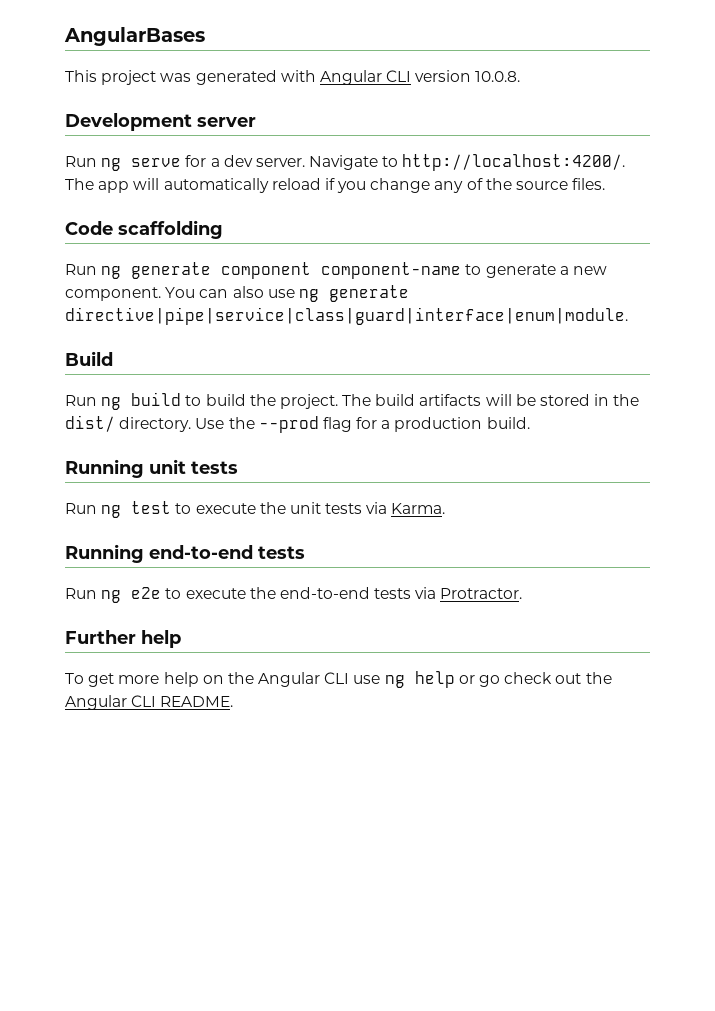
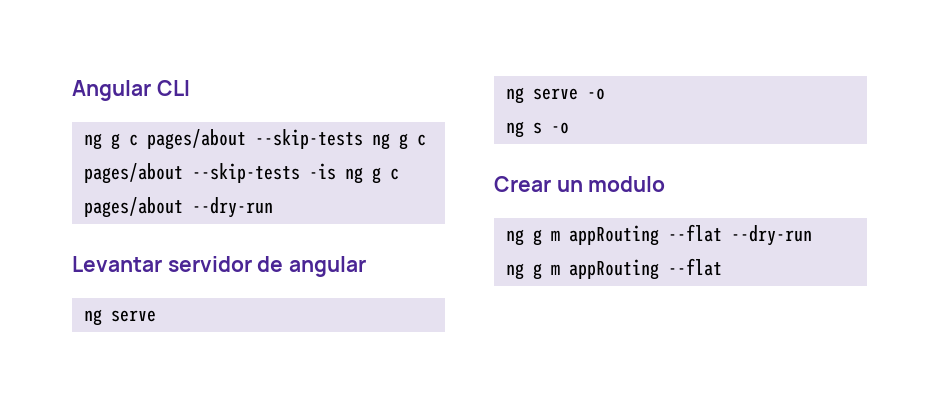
- AngularBases
- This project was generated with Angular CLI version 10.0.8.
- Development server
- Run ng serve for a dev server. Navigate to http://localhost:4200/. The app will automatically reload if you change any of the source files.
- Code scaffolding
- Run ng generate component component-name to generate a new component. You can also use ng generate directive|pipe|service|class|guard|interface|enum|module.
- Build
- Run ng build to build the project. The build artifacts will be stored in the dist/ directory. Use the --prod flag for a production build.
- Running unit tests
- Run ng test to execute the unit tests via Karma.
- Running end-to-end tests
- Run ng e2e to execute the end-to-end tests via Protractor.
- Further help
- To get more help on the Angular CLI use ng help or go check out the Angular CLI README.
+ Angular CLI
+ ng g c pages/about --skip-tests ng g c pages/about --skip-tests -is ng g c pages/about --dry-run
+ Levantar servidor de angular
+ ng serve
+ ng serve -o
+ ng s -o
+ Crear un modulo
+ ng g m appRouting --flat --dry-run
+ ng g m appRouting --flat

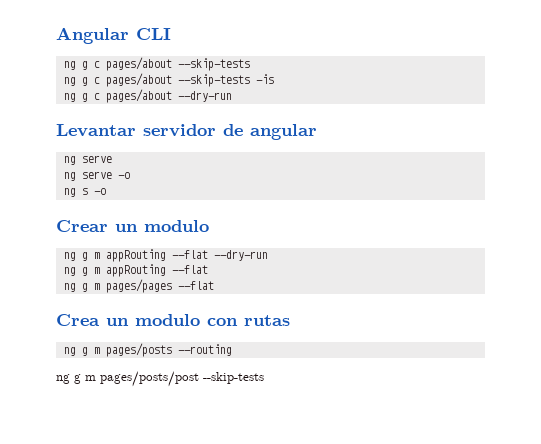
  Angular CLI
- ng g c pages/about --skip-tests ng g c pages/about --skip-tests -is ng g c pages/about --dry-run
+ ng g c pages/about --skip-tests
+ ng g c pages/about --skip-tests -is
+ ng g c pages/about --dry-run
+ ng g m pages/pages --flat
+ Crea un modulo con rutas
+ ng g m pages/posts --routing
+ ng g m pages/posts/post --skip-tests

